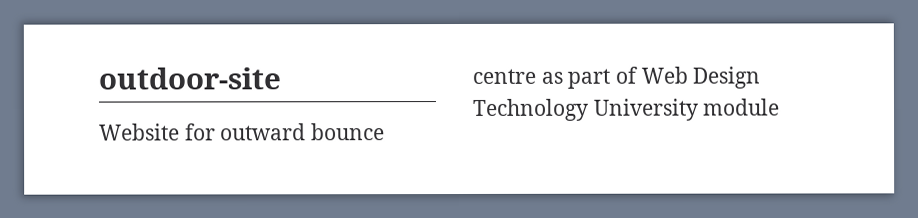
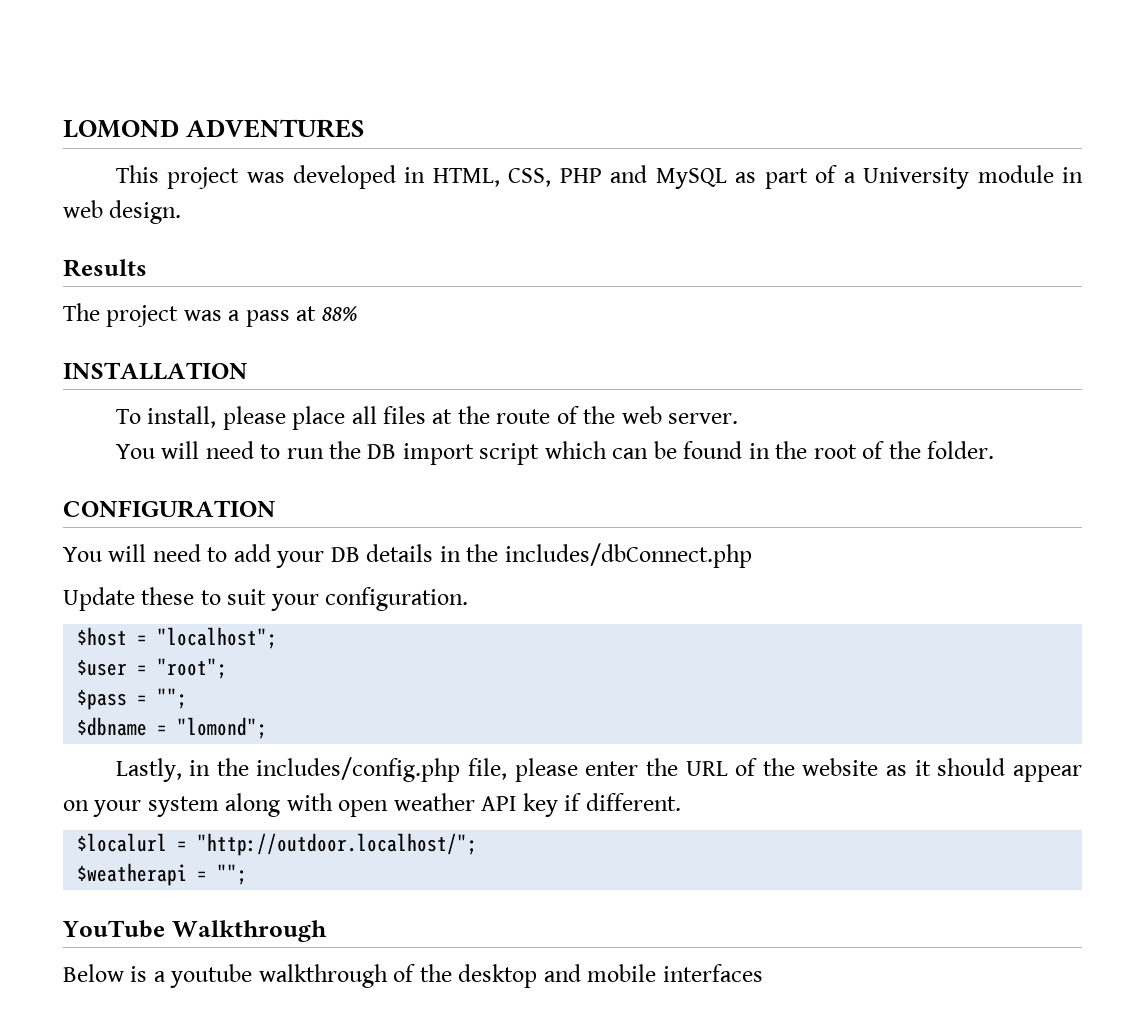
- outdoor-site
- Website for outward bounce centre as part of Web Design Technology University module
+ LOMOND ADVENTURES
+ This project was developed in HTML, CSS, PHP and MySQL as part of a University module in web design.
+ Results
+ The project was a pass at 88%
+ INSTALLATION
+ To install, please place all files at the route of the web server.
+ You will need to run the DB import script which can be found in the root of the folder.
+ CONFIGURATION
+ You will need to add your DB details in the includes/dbConnect.php
+ Update these to suit your configuration.
+ $host = "localhost";
+ $user = "root";
+ $pass = "";
+ $dbname = "lomond";
+ Lastly, in the includes/config.php file, please enter the URL of the website as it should appear on your system along with open weather API key if different.
+ $localurl = "http://outdoor.localhost/";
+ $weatherapi = "";
+ YouTube Walkthrough
+ Below is a youtube walkthrough of the desktop and mobile interfaces

